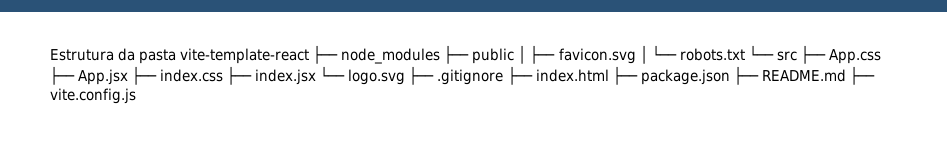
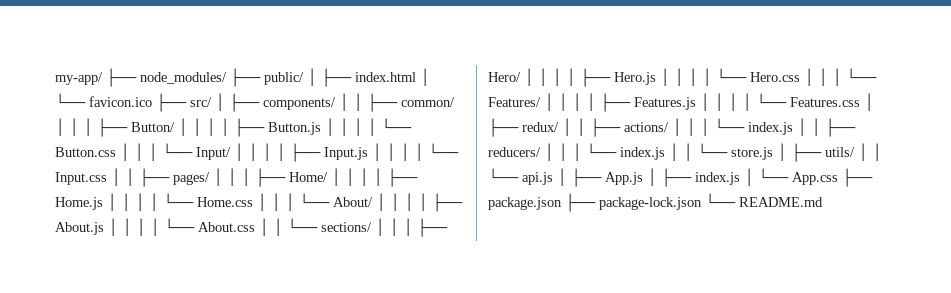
- Estrutura da pasta vite-template-react ├── node_modules ├── public │ ├── favicon.svg │ └── robots.txt └── src ├── App.css ├── App.jsx ├── index.css ├── index.jsx └── logo.svg ├── .gitignore ├── index.html ├── package.json ├── README.md ├── vite.config.js
+ my-app/ ├── node_modules/ ├── public/ │ ├── index.html │ └── favicon.ico ├── src/ │ ├── components/ │ │ ├── common/ │ │ │ ├── Button/ │ │ │ │ ├── Button.js │ │ │ │ └── Button.css │ │ │ └── Input/ │ │ │ │ ├── Input.js │ │ │ │ └── Input.css │ │ ├── pages/ │ │ │ ├── Home/ │ │ │ │ ├── Home.js │ │ │ │ └── Home.css │ │ │ └── About/ │ │ │ │ ├── About.js │ │ │ │ └── About.css │ │ └── sections/ │ │ │ ├── Hero/ │ │ │ │ ├── Hero.js │ │ │ │ └── Hero.css │ │ │ └── Features/ │ │ │ │ ├── Features.js │ │ │ │ └── Features.css │ ├── redux/ │ │ ├── actions/ │ │ │ └── index.js │ │ ├── reducers/ │ │ │ └── index.js │ │ └── store.js │ ├── utils/ │ │ └── api.js │ ├── App.js │ ├── index.js │ └── App.css ├── package.json ├── package-lock.json └── README.md

